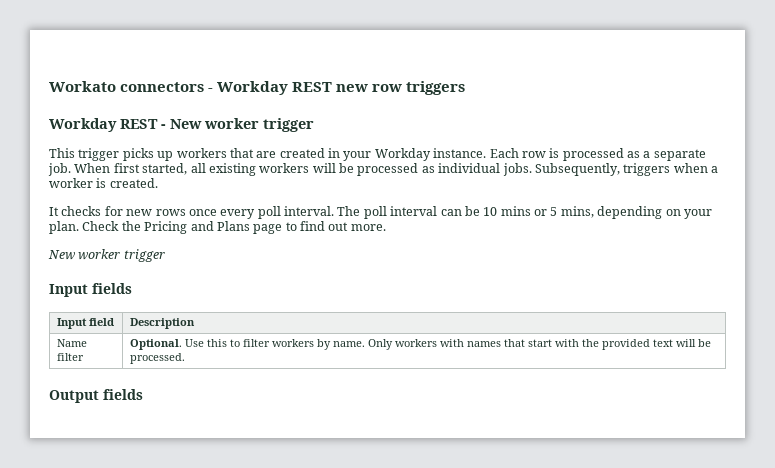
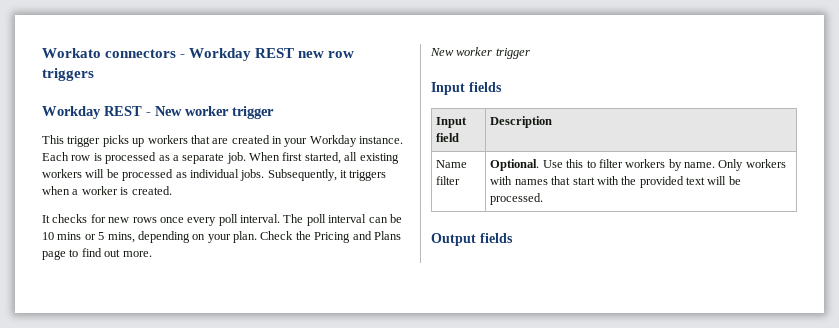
- Subsequently, triggers when a worker is created.
+ Subsequently, it triggers when a worker is created.

